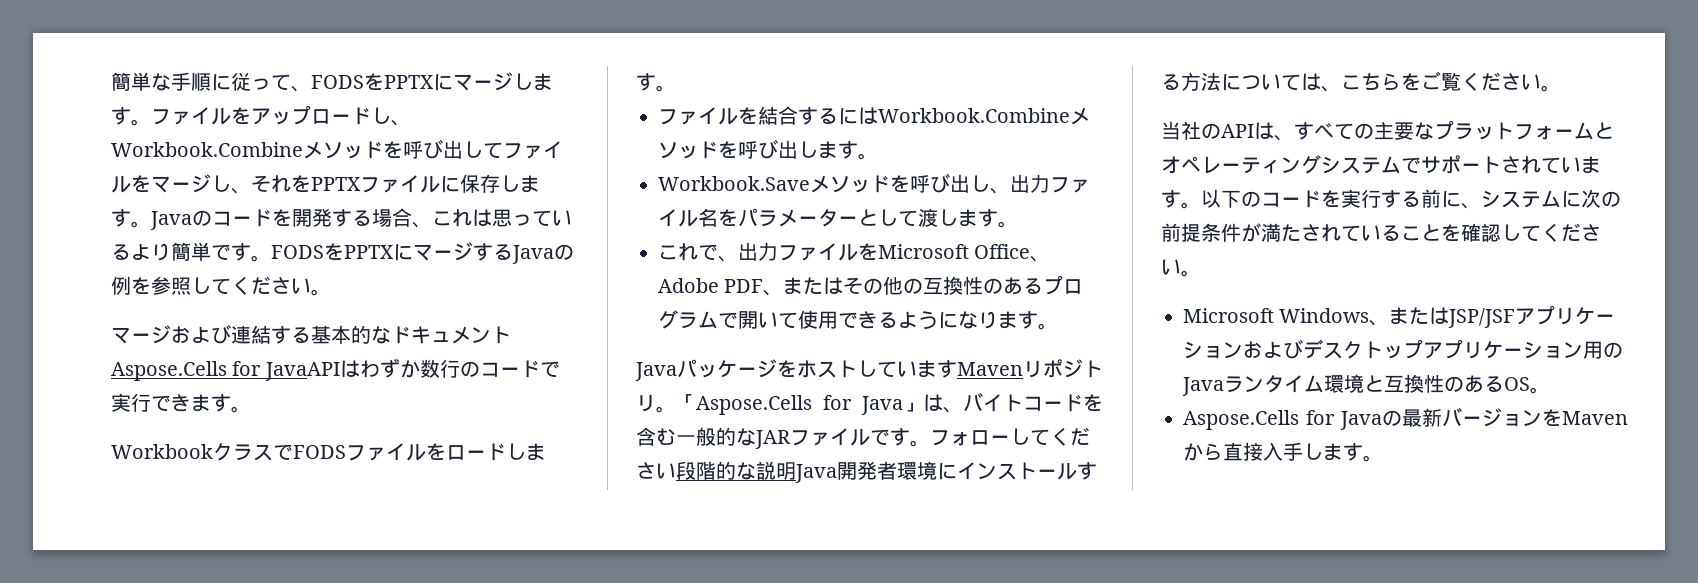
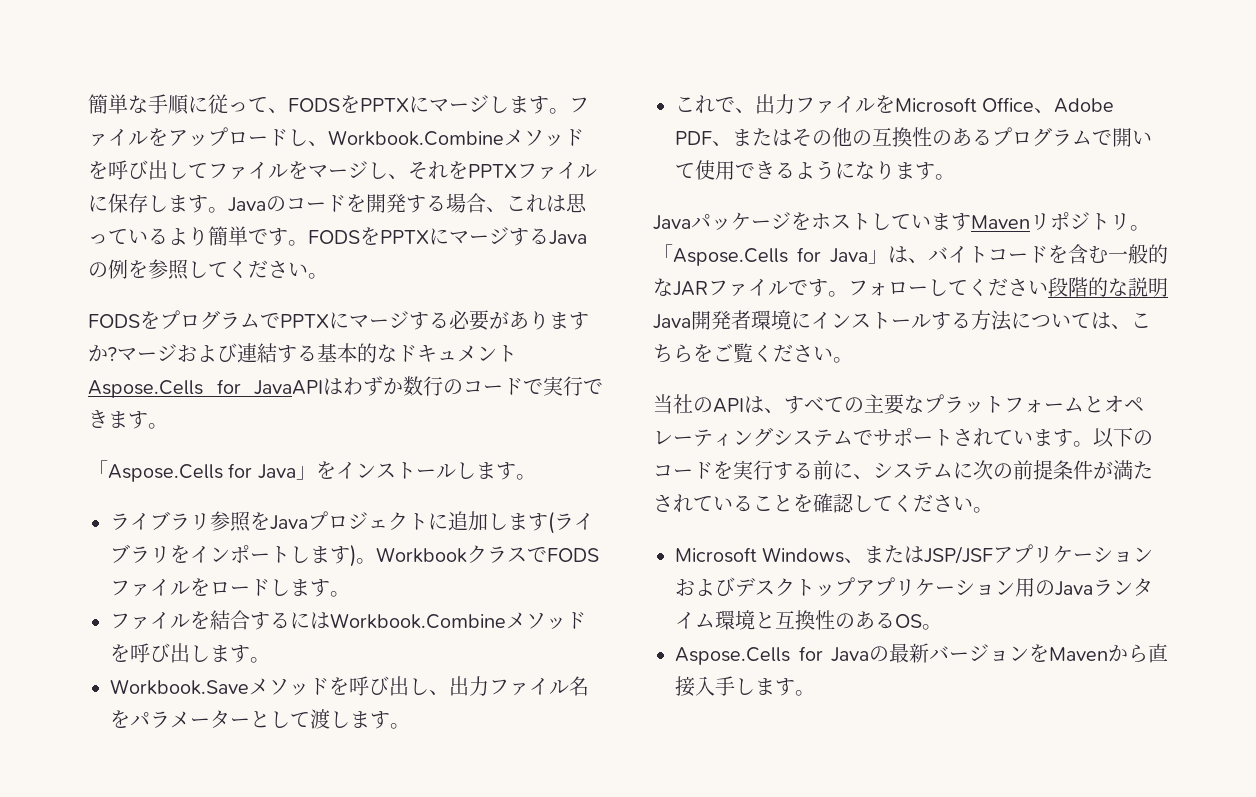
+ FODSをプログラムでPPTXにマージする必要がありますか?
+ 「Aspose.Cells for Java」をインストールします。
+ ライブラリ参照をJavaプロジェクトに追加します(ライブラリをインポートします)。

